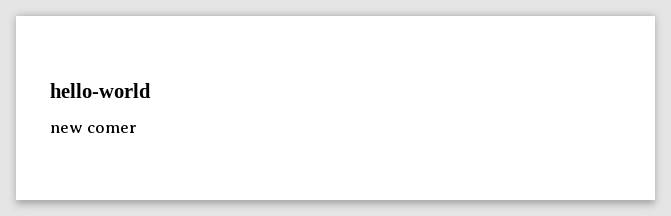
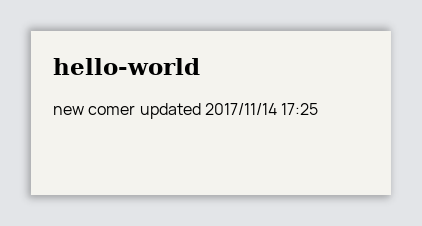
- new comer
+ new comer updated 2017/11/14 17:25

